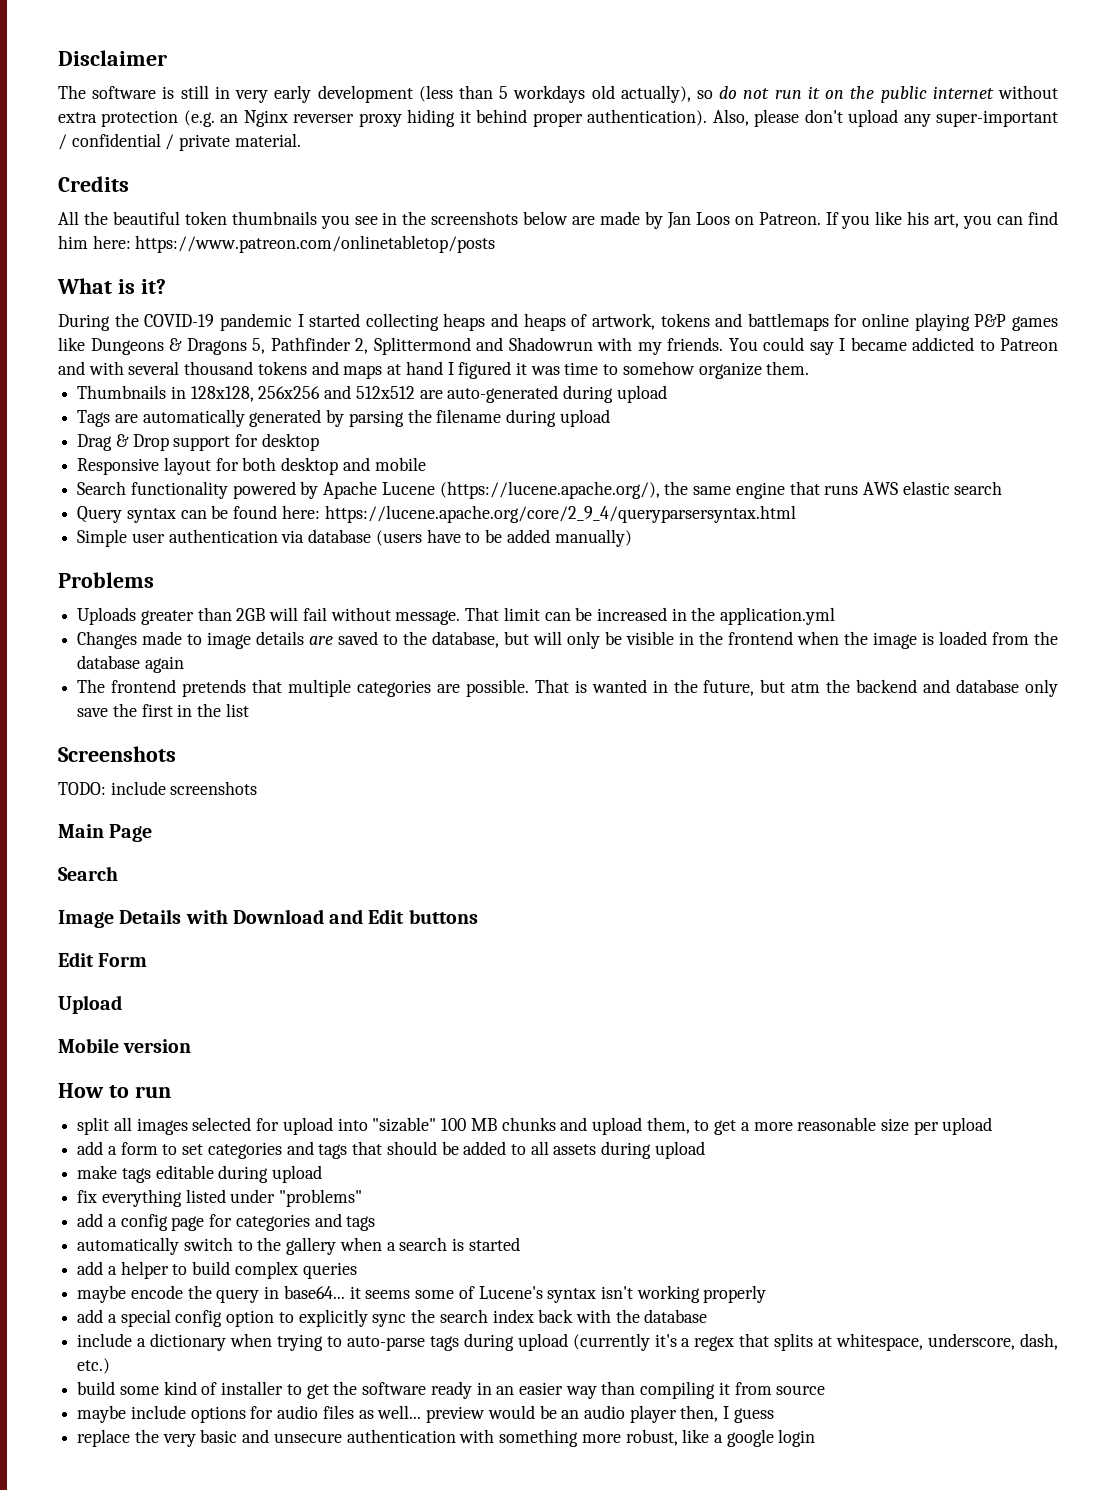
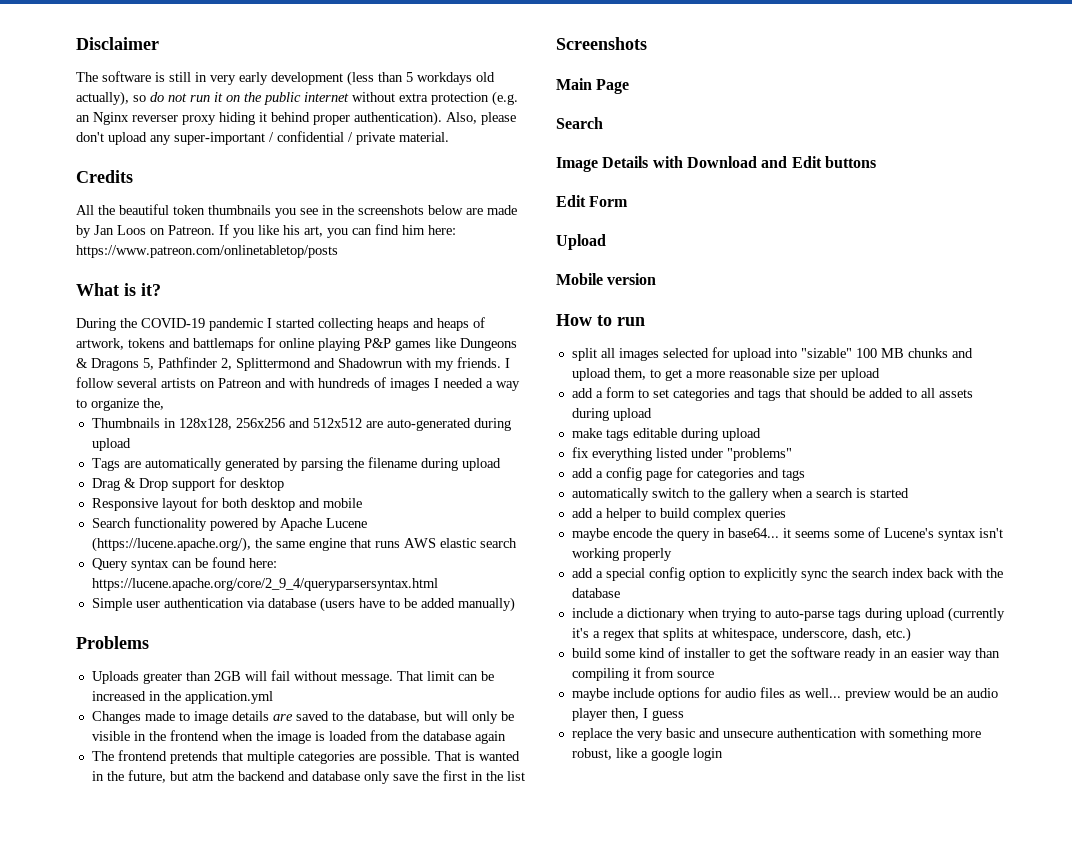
- You could say I became addicted to Patreon and with several thousand tokens and maps at hand I figured it was time to somehow organize them.
+ I follow several artists on Patreon and with hundreds of images I needed a way to organize the,
- TODO: include screenshots

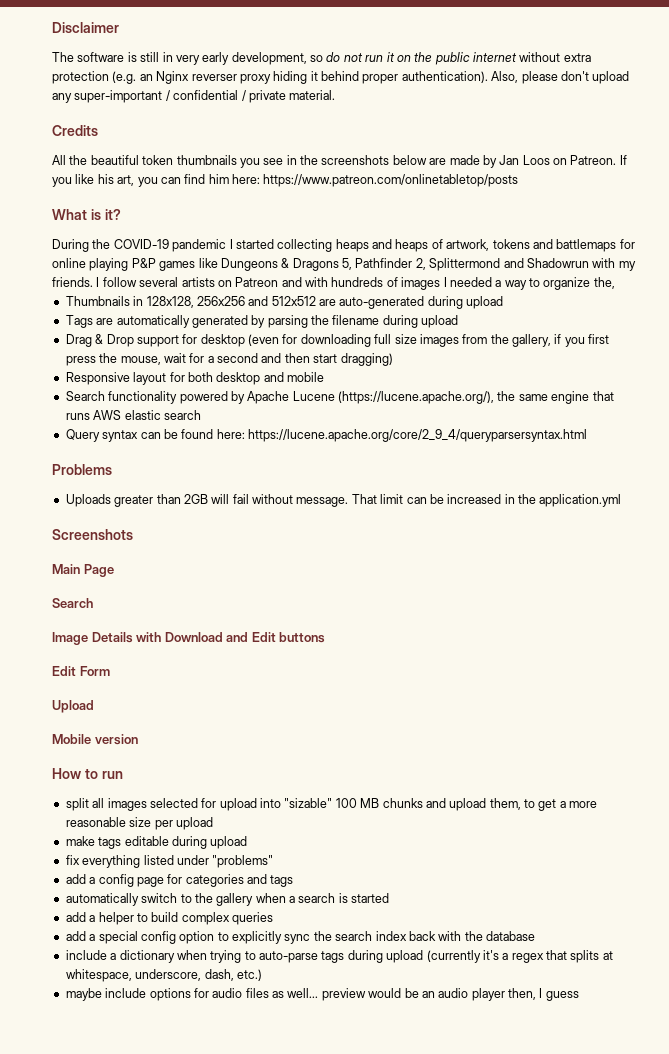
- The software is still in very early development (less than 5 workdays old actually), so do not run it on the public internet without extra protection (e.g. an Nginx reverser proxy hiding it behind proper authentication).
+ The software is still in very early development, so do not run it on the public internet without extra protection (e.g. an Nginx reverser proxy hiding it behind proper authentication).
- Drag & Drop support for desktop
+ Drag & Drop support for desktop (even for downloading full size images from the gallery, if you first press the mouse, wait for a second and then start dragging)
- Simple user authentication via database (users have to be added manually)
- Changes made to image details are saved to the database, but will only be visible in the frontend when the image is loaded from the database again
- The frontend pretends that multiple categories are possible. That is wanted in the future, but atm the backend and database only save the first in the list
- add a form to set categories and tags that should be added to all assets during upload
- maybe encode the query in base64... it seems some of Lucene's syntax isn't working properly
- build some kind of installer to get the software ready in an easier way than compiling it from source
- replace the very basic and unsecure authentication with something more robust, like a google login

